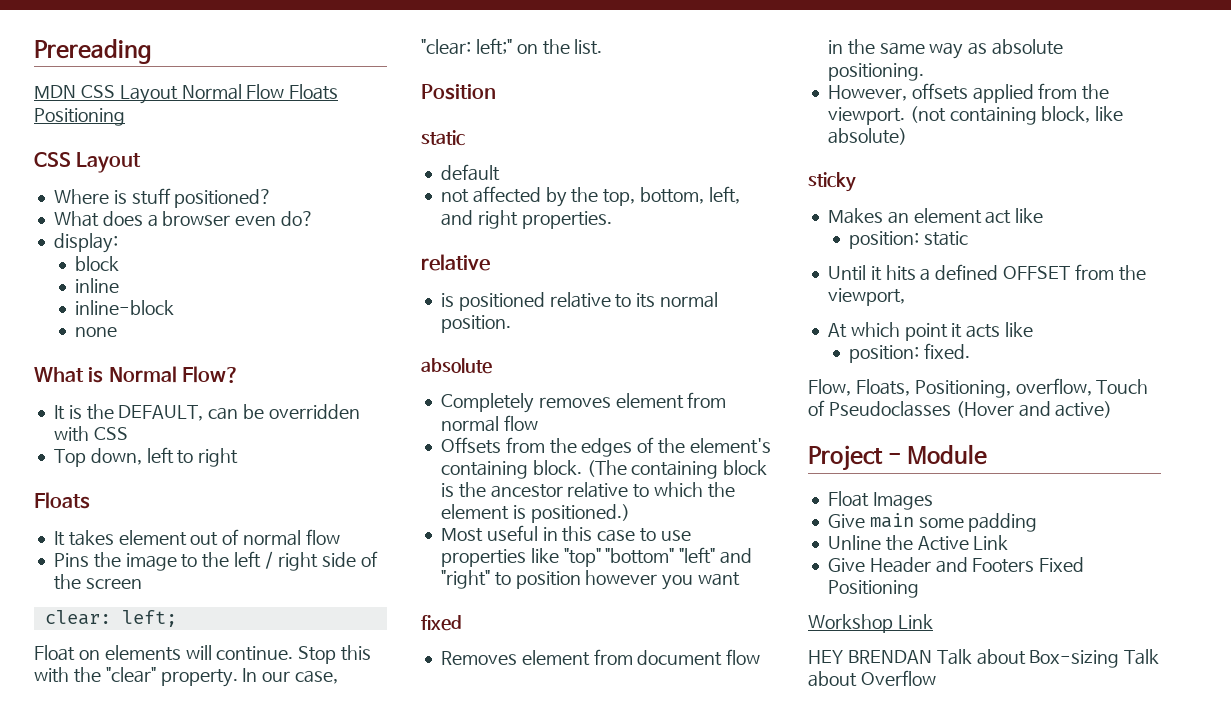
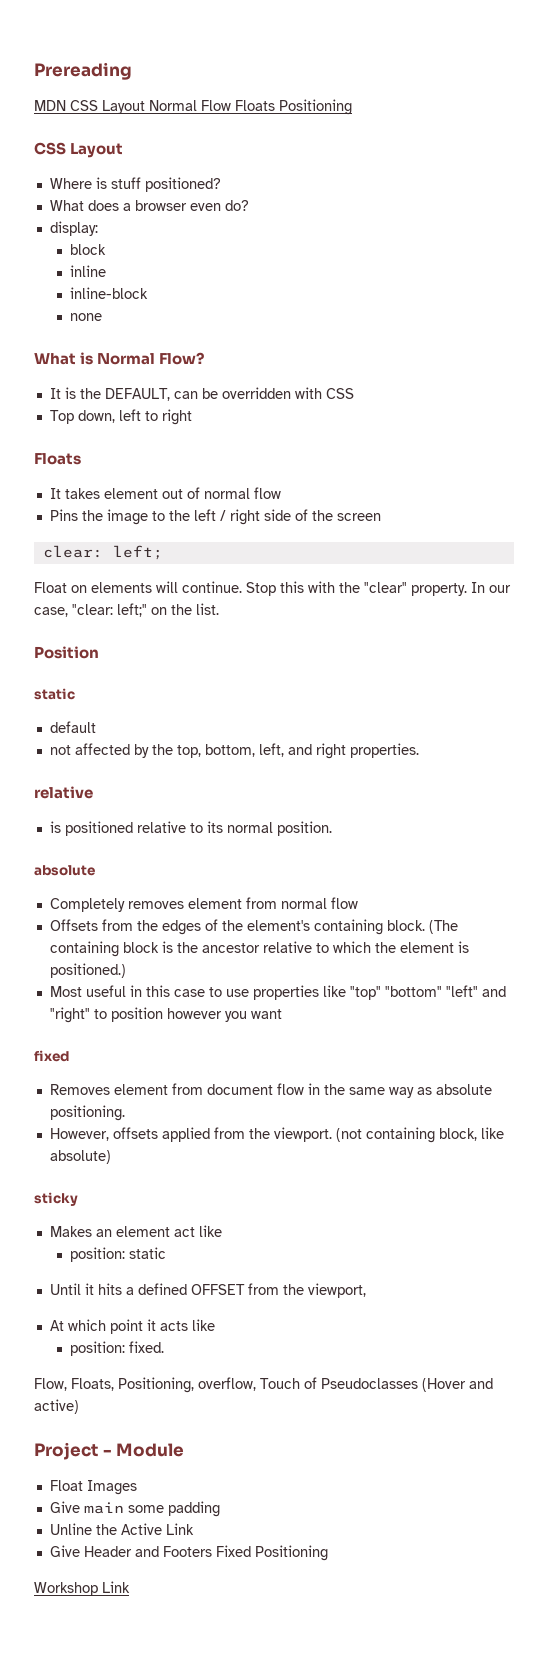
- HEY BRENDAN Talk about Box-sizing Talk about Overflow

